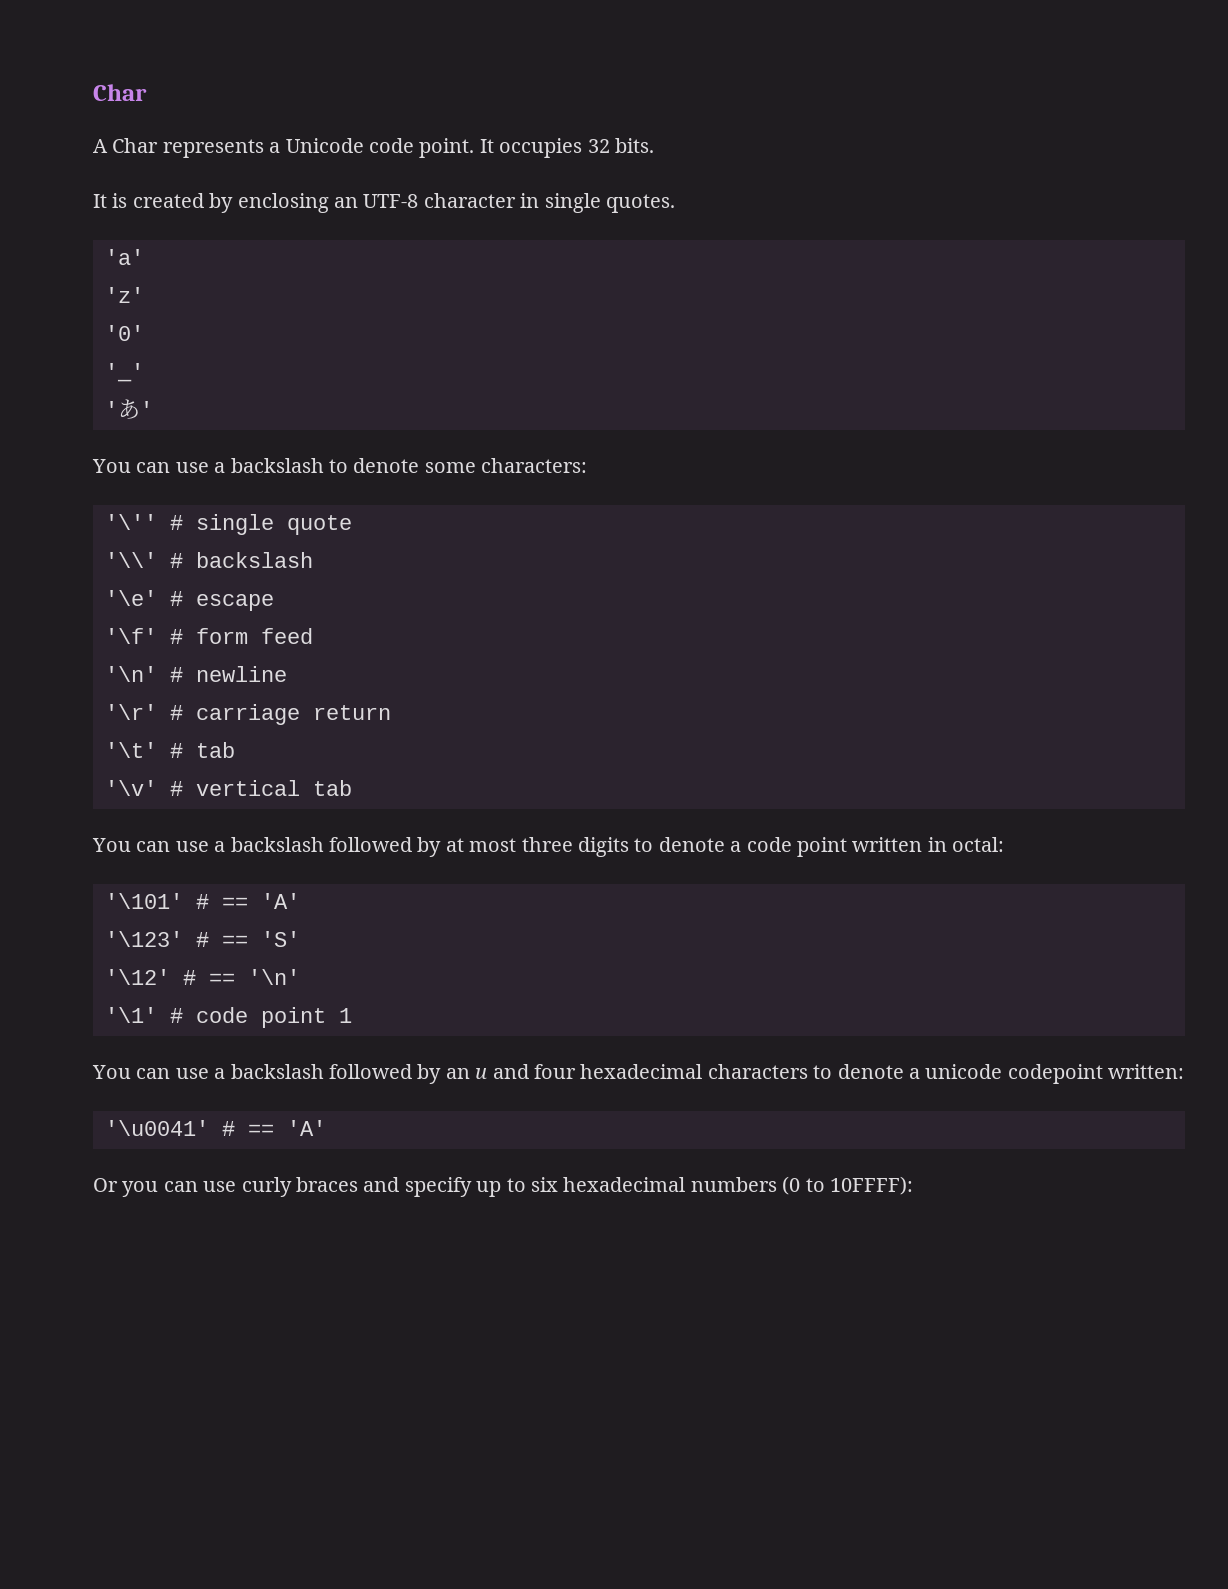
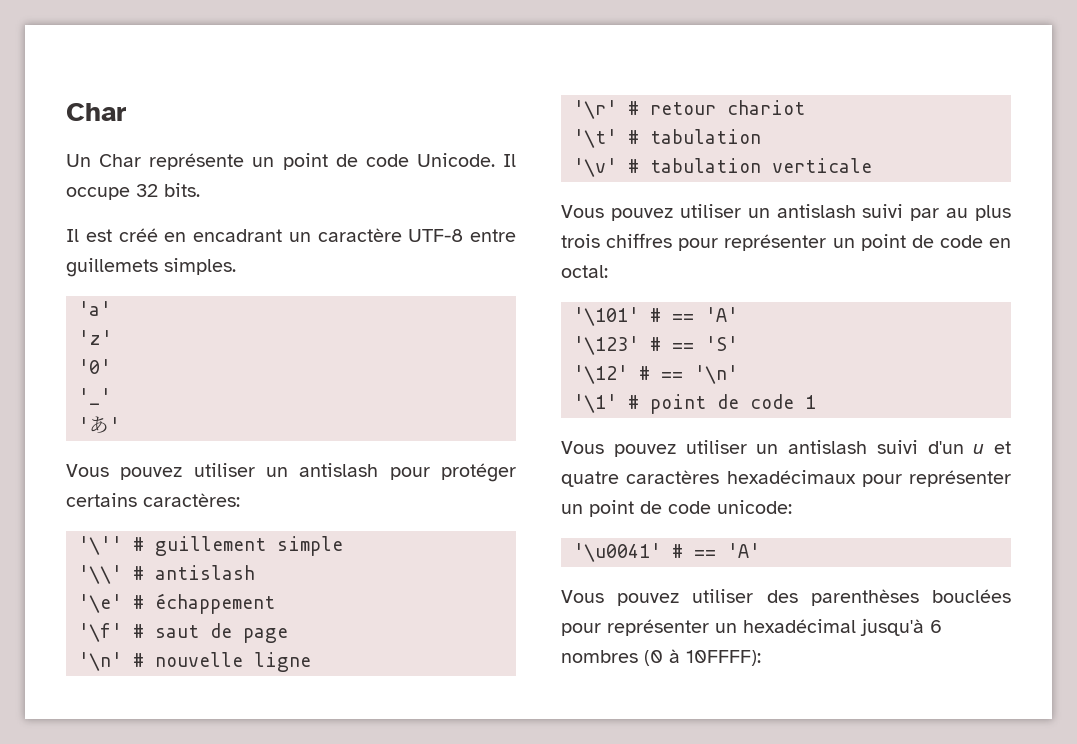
- A Char represents a Unicode code point. It occupies 32 bits.
- It is created by enclosing an UTF-8 character in single quotes.
+ Un Char représente un point de code Unicode. Il occupe 32 bits.
+ Il est créé en encadrant un caractère UTF-8 entre guillemets simples.
- You can use a backslash to denote some characters:
+ Vous pouvez utiliser un antislash pour protéger certains caractères:
- '\'' # single quote
+ '\'' # guillement simple
- '\\' # backslash
+ '\\' # antislash
- '\e' # escape
+ '\e' # échappement
- '\f' # form feed
+ '\f' # saut de page
- '\n' # newline
+ '\n' # nouvelle ligne
- '\r' # carriage return
+ '\r' # retour chariot
- '\t' # tab
+ '\t' # tabulation
- '\v' # vertical tab
- You can use a backslash followed by at most three digits to denote a code point written in octal:
+ '\v' # tabulation verticale
+ Vous pouvez utiliser un antislash suivi par au plus trois chiffres pour représenter un point de code en octal:
- '\1' # code point 1
- You can use a backslash followed by an u and four hexadecimal characters to denote a unicode codepoint written:
+ '\1' # point de code 1
+ Vous pouvez utiliser un antislash suivi d'un u et quatre caractères hexadécimaux pour représenter un point de code unicode:
  '\u0041' # == 'A'
- Or you can use curly braces and specify up to six hexadecimal numbers (0 to 10FFFF):
+ Vous pouvez utiliser des parenthèses bouclées pour représenter un hexadécimal jusqu'à 6 nombres (0 à 10FFFF):

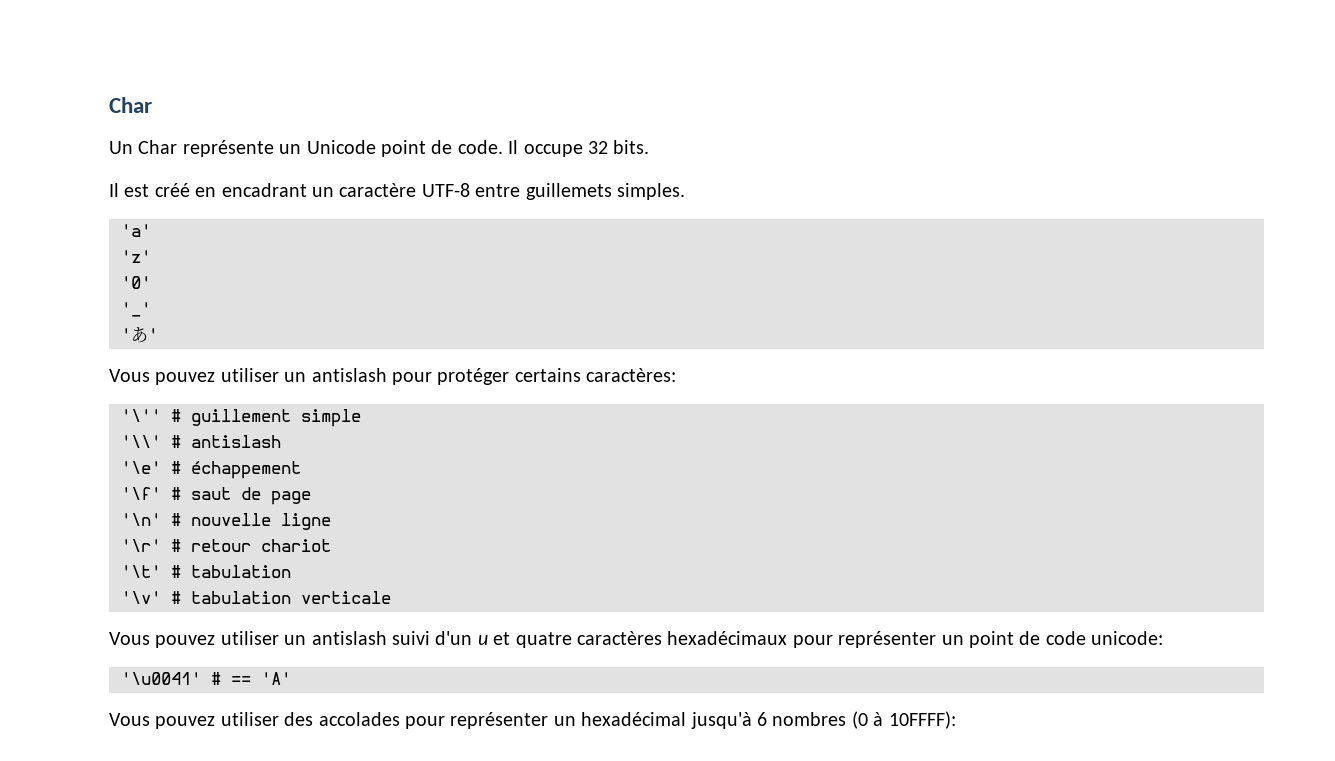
- Un Char représente un point de code Unicode.
+ Un Char représente un Unicode point de code.
- Vous pouvez utiliser un antislash suivi par au plus trois chiffres pour représenter un point de code en octal:
- '\101' # == 'A'
- '\123' # == 'S'
- '\12' # == '\n'
- '\1' # point de code 1
- Vous pouvez utiliser des parenthèses bouclées pour représenter un hexadécimal jusqu'à 6 nombres (0 à 10FFFF):
+ Vous pouvez utiliser des accolades pour représenter un hexadécimal jusqu'à 6 nombres (0 à 10FFFF):

